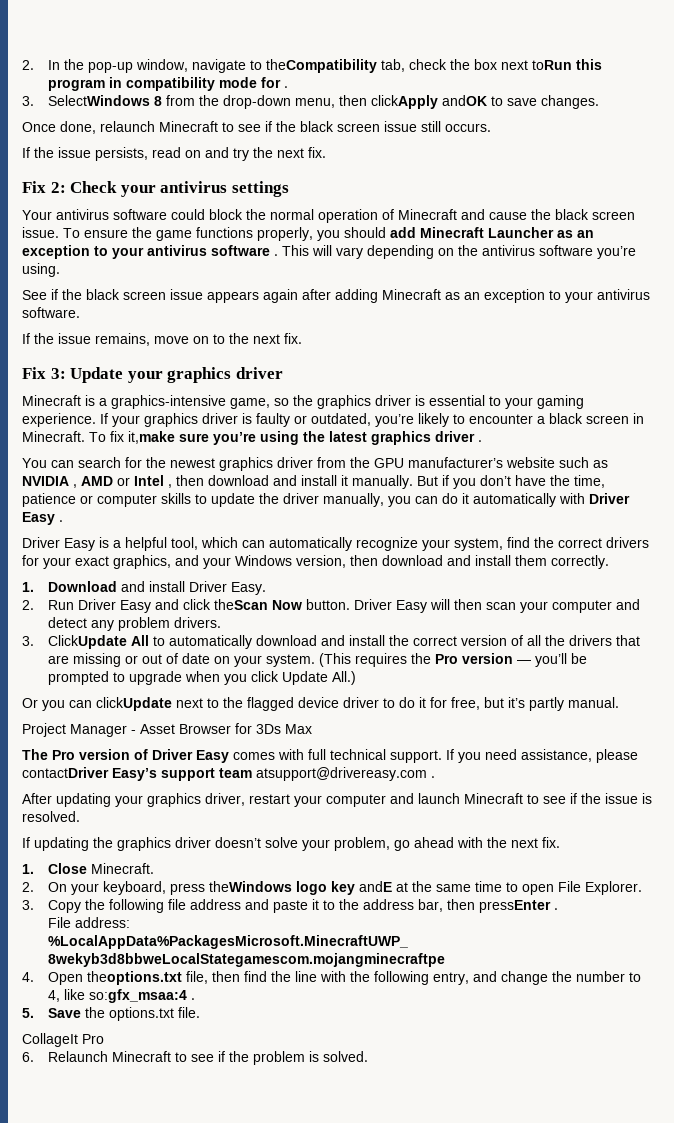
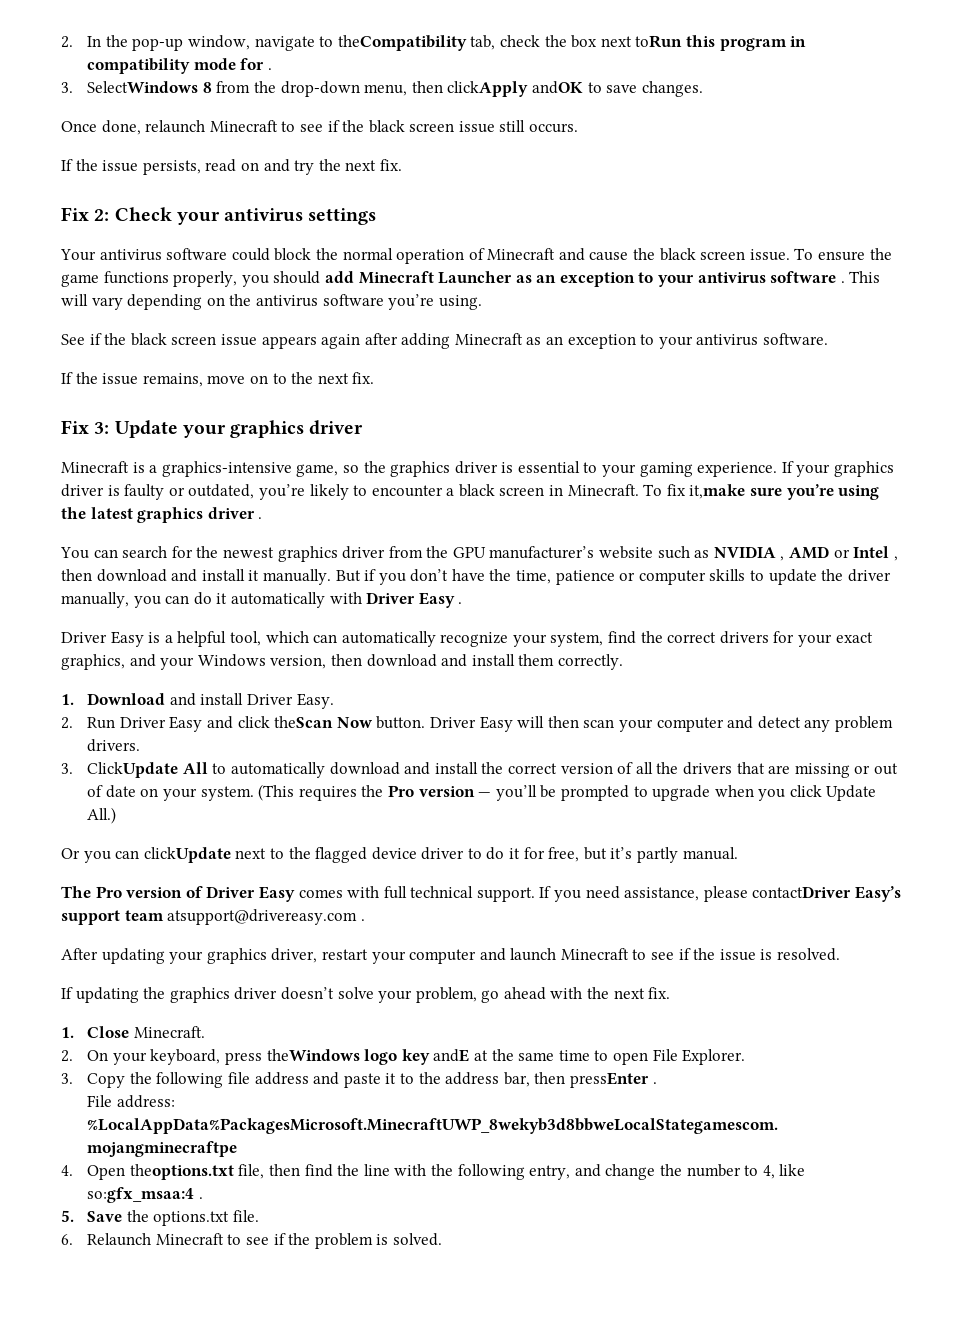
- Project Manager - Asset Browser for 3Ds Max
- CollageIt Pro

